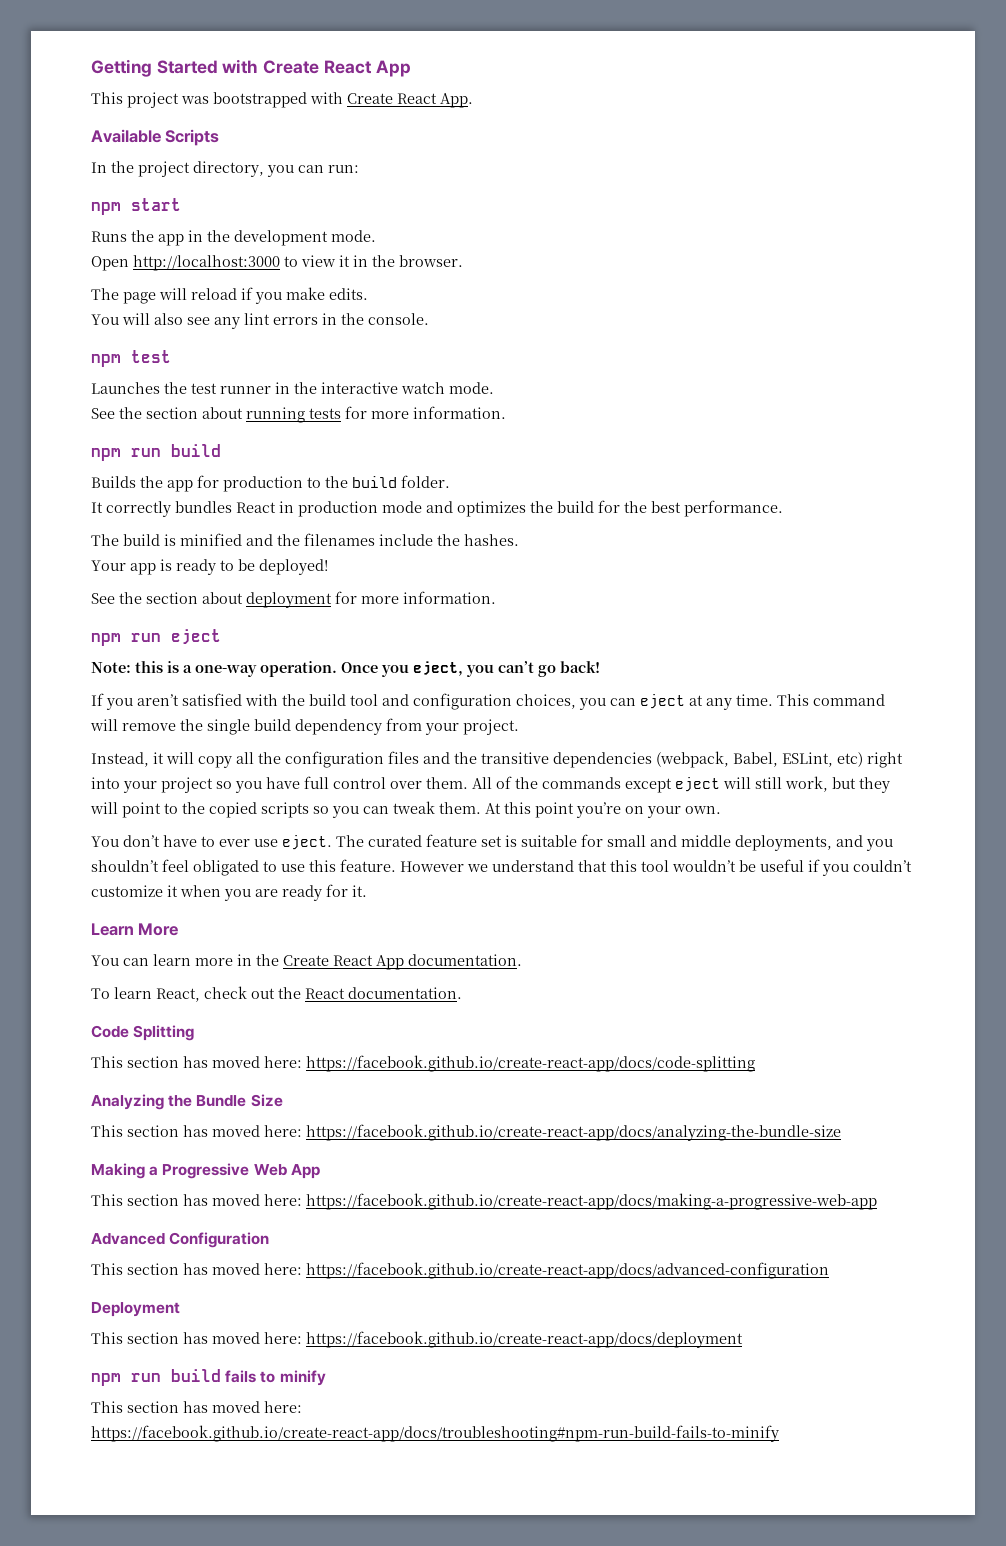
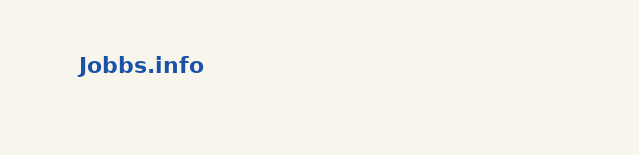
- Getting Started with Create React App
- This project was bootstrapped with Create React App.
- Available Scripts
- In the project directory, you can run:
- npm start
- Runs the app in the development mode.
- Open http://localhost:3000 to view it in the browser.
- The page will reload if you make edits.
- You will also see any lint errors in the console.
- npm test
- Launches the test runner in the interactive watch mode.
- See the section about running tests for more information.
- npm run build
- Builds the app for production to the build folder.
- It correctly bundles React in production mode and optimizes the build for the best performance.
- The build is minified and the filenames include the hashes.
- Your app is ready to be deployed!
- See the section about deployment for more information.
- npm run eject
- Note: this is a one-way operation. Once you eject, you can’t go back!
- If you aren’t satisfied with the build tool and configuration choices, you can eject at any time. This command will remove the single build dependency from your project.
- Instead, it will copy all the configuration files and the transitive dependencies (webpack, Babel, ESLint, etc) right into your project so you have full control over them. All of the commands except eject will still work, but they will point to the copied scripts so you can tweak them. At this point you’re on your own.
- You don’t have to ever use eject. The curated feature set is suitable for small and middle deployments, and you shouldn’t feel obligated to use this feature. However we understand that this tool wouldn’t be useful if you couldn’t customize it when you are ready for it.
- Learn More
- You can learn more in the Create React App documentation.
- To learn React, check out the React documentation.
- Code Splitting
- This section has moved here: https://facebook.github.io/create-react-app/docs/code-splitting
- Analyzing the Bundle Size
- This section has moved here: https://facebook.github.io/create-react-app/docs/analyzing-the-bundle-size
- Making a Progressive Web App
- This section has moved here: https://facebook.github.io/create-react-app/docs/making-a-progressive-web-app
- Advanced Configuration
- This section has moved here: https://facebook.github.io/create-react-app/docs/advanced-configuration
- Deployment
- This section has moved here: https://facebook.github.io/create-react-app/docs/deployment
- npm run build fails to minify
- This section has moved here: https://facebook.github.io/create-react-app/docs/troubleshooting#npm-run-build-fails-to-minify
+ Jobbs.info

